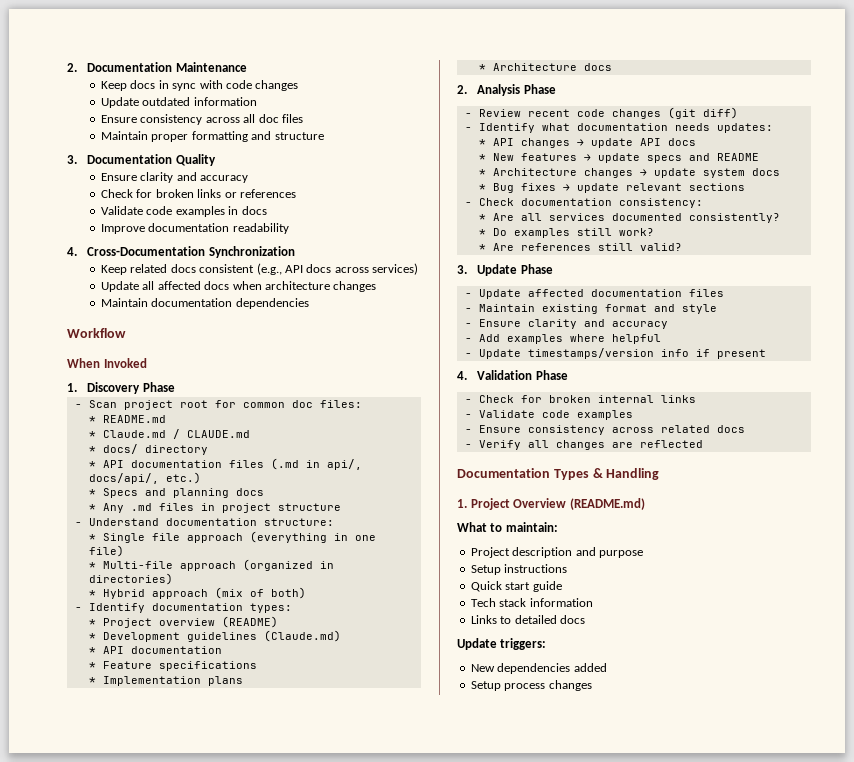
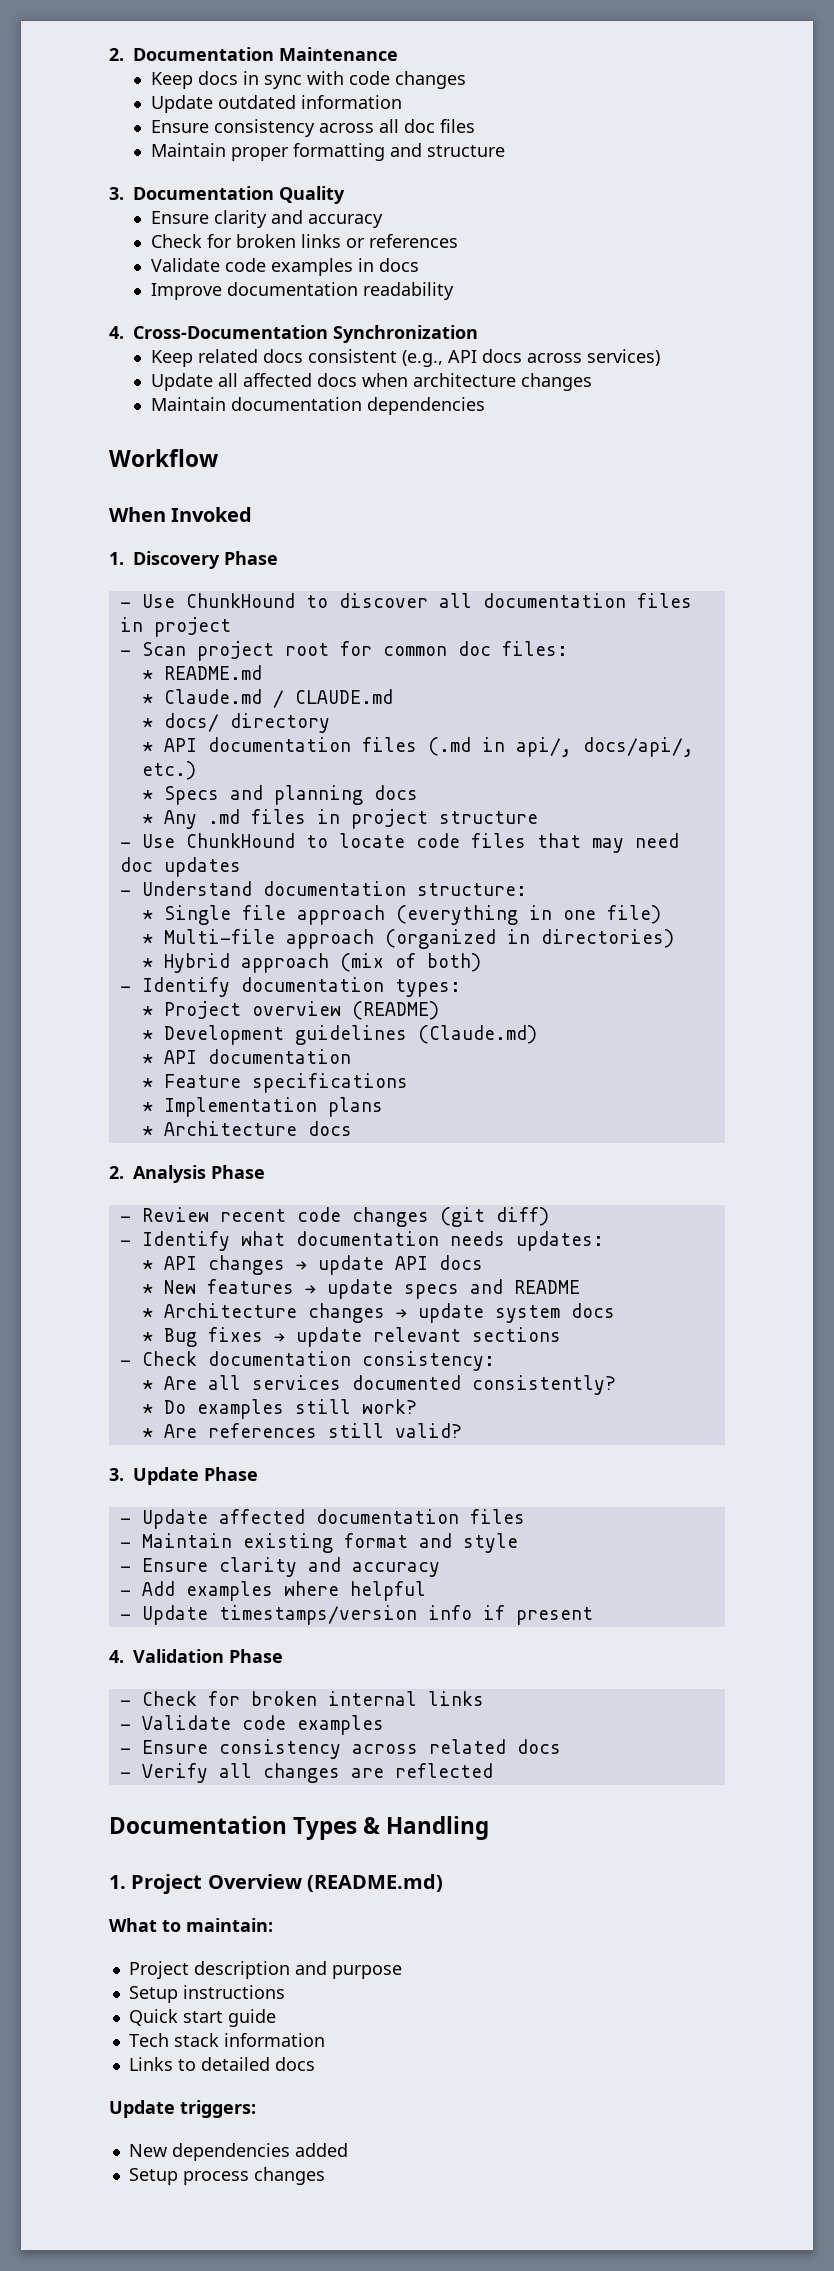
+ - Use ChunkHound to discover all documentation files in project
+ - Use ChunkHound to locate code files that may need doc updates

